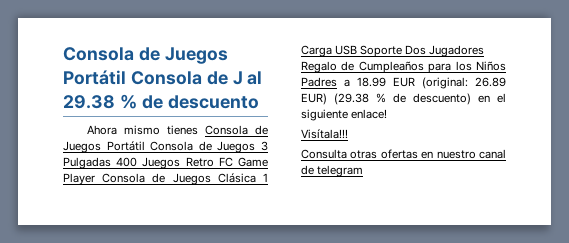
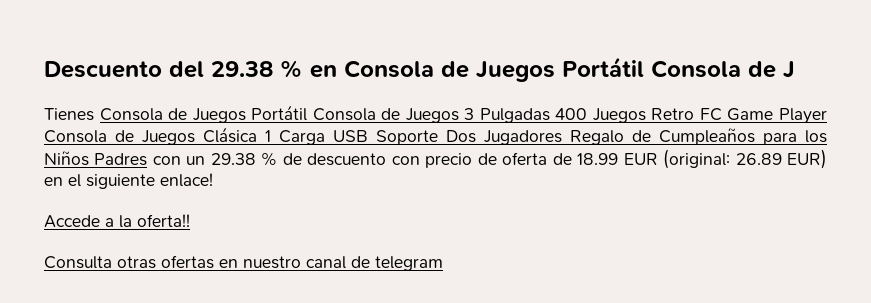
- Consola de Juegos Portátil Consola de J al 29.38 % de descuento
- Ahora mismo tienes Consola de Juegos Portátil Consola de Juegos 3 Pulgadas 400 Juegos Retro FC Game Player Consola de Juegos Clásica 1 Carga USB Soporte Dos Jugadores Regalo de Cumpleaños para los Niños Padres a 18.99 EUR (original: 26.89 EUR) (29.38 % de descuento) en el siguiente enlace!
+ Descuento del 29.38 % en Consola de Juegos Portátil Consola de J
+ Tienes Consola de Juegos Portátil Consola de Juegos 3 Pulgadas 400 Juegos Retro FC Game Player Consola de Juegos Clásica 1 Carga USB Soporte Dos Jugadores Regalo de Cumpleaños para los Niños Padres con un 29.38 % de descuento con precio de oferta de 18.99 EUR (original: 26.89 EUR) en el siguiente enlace!
- Visítala!!!
+ Accede a la oferta!!

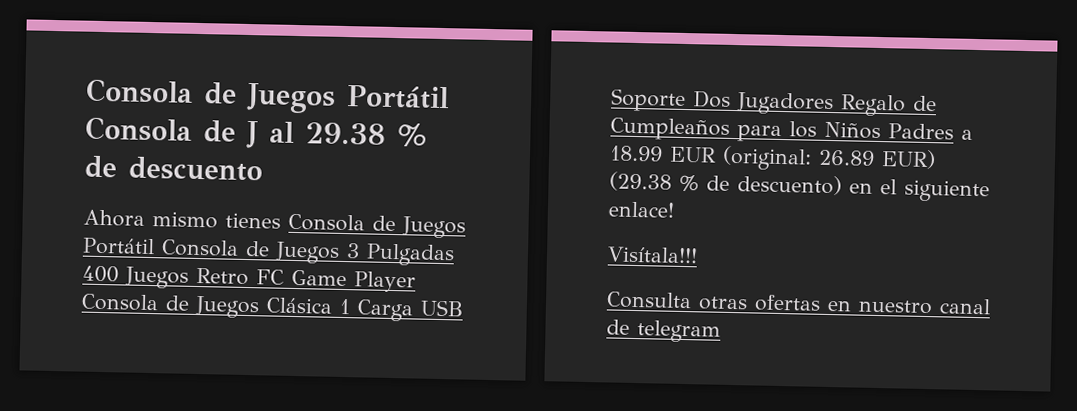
- Descuento del 29.38 % en Consola de Juegos Portátil Consola de J
- Tienes Consola de Juegos Portátil Consola de Juegos 3 Pulgadas 400 Juegos Retro FC Game Player Consola de Juegos Clásica 1 Carga USB Soporte Dos Jugadores Regalo de Cumpleaños para los Niños Padres con un 29.38 % de descuento con precio de oferta de 18.99 EUR (original: 26.89 EUR) en el siguiente enlace!
+ Consola de Juegos Portátil Consola de J al 29.38 % de descuento
+ Ahora mismo tienes Consola de Juegos Portátil Consola de Juegos 3 Pulgadas 400 Juegos Retro FC Game Player Consola de Juegos Clásica 1 Carga USB Soporte Dos Jugadores Regalo de Cumpleaños para los Niños Padres a 18.99 EUR (original: 26.89 EUR) (29.38 % de descuento) en el siguiente enlace!
- Accede a la oferta!!
+ Visítala!!!

